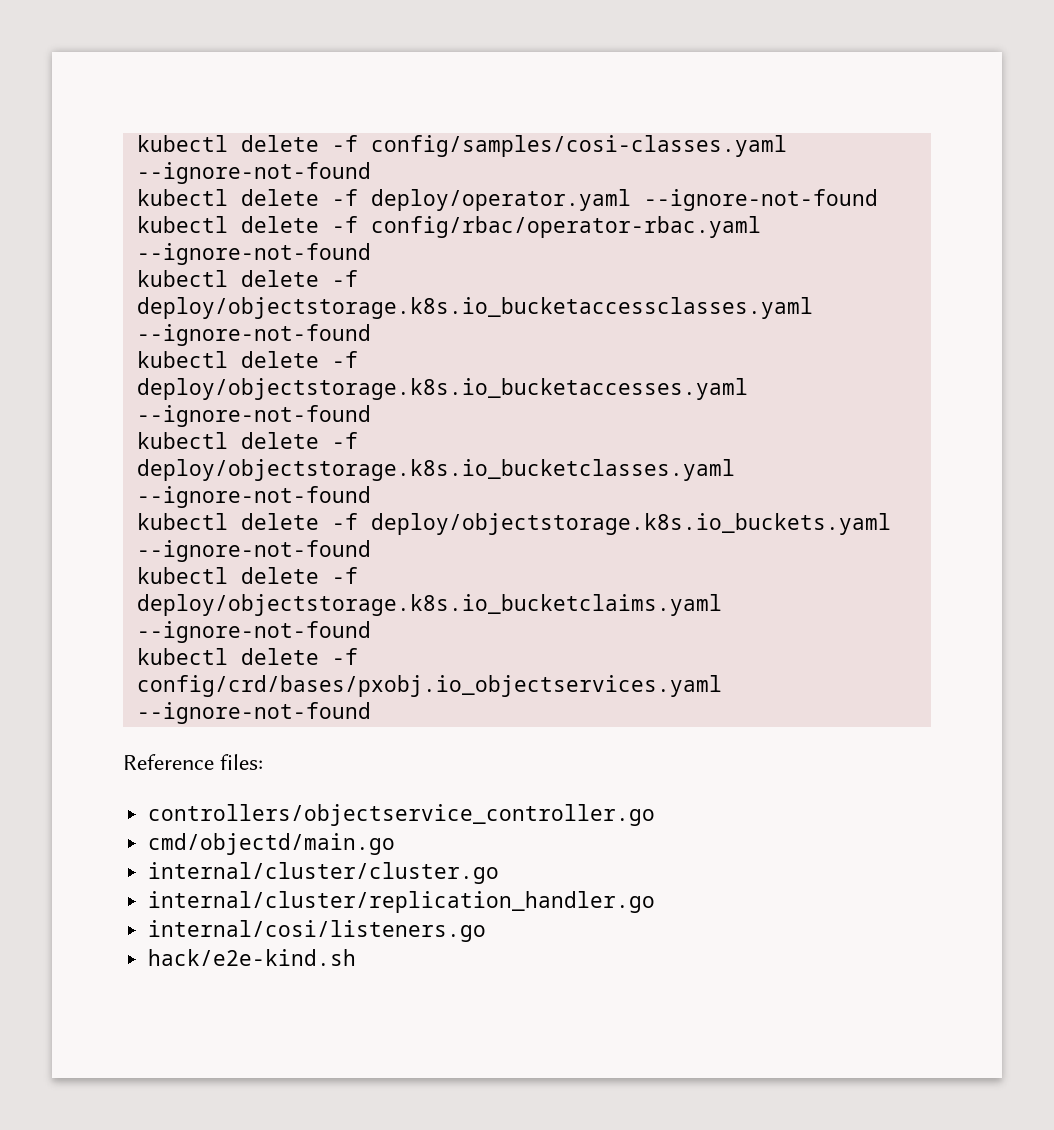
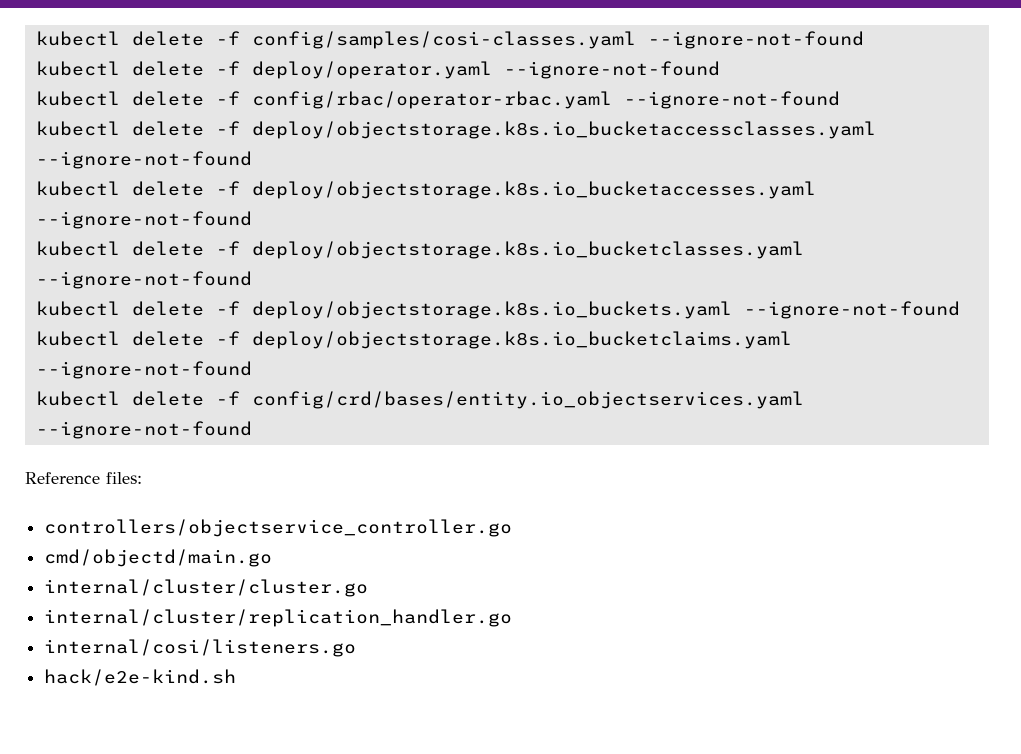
- kubectl delete -f config/crd/bases/pxobj.io_objectservices.yaml --ignore-not-found
+ kubectl delete -f config/crd/bases/entity.io_objectservices.yaml --ignore-not-found

